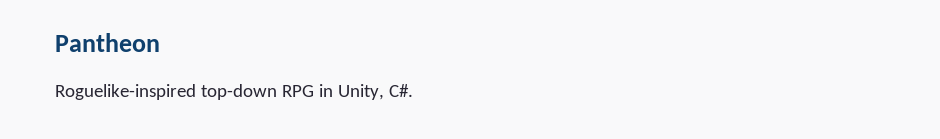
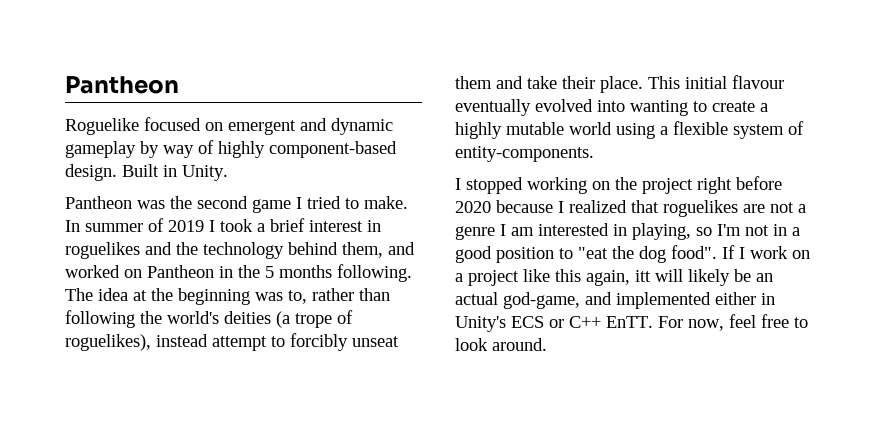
- Roguelike-inspired top-down RPG in Unity, C#.
+ Roguelike focused on emergent and dynamic gameplay by way of highly component-based design. Built in Unity.
+ Pantheon was the second game I tried to make. In summer of 2019 I took a brief interest in roguelikes and the technology behind them, and worked on Pantheon in the 5 months following. The idea at the beginning was to, rather than following the world's deities (a trope of roguelikes), instead attempt to forcibly unseat them and take their place. This initial flavour eventually evolved into wanting to create a highly mutable world using a flexible system of entity-components.
+ I stopped working on the project right before 2020 because I realized that roguelikes are not a genre I am interested in playing, so I'm not in a good position to "eat the dog food". If I work on a project like this again, itt will likely be an actual god-game, and implemented either in Unity's ECS or C++ EnTT. For now, feel free to look around.

